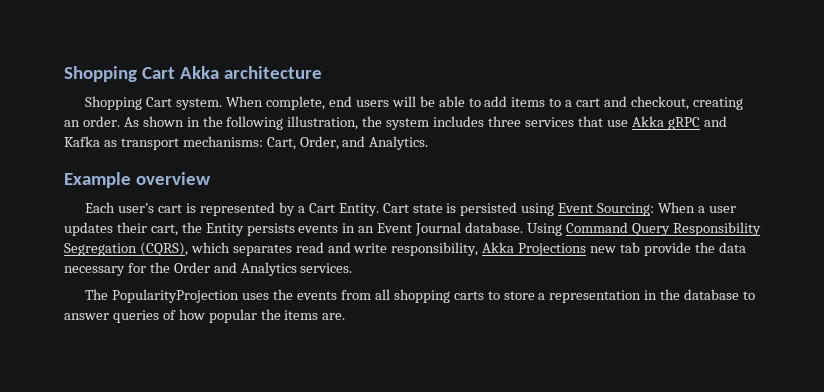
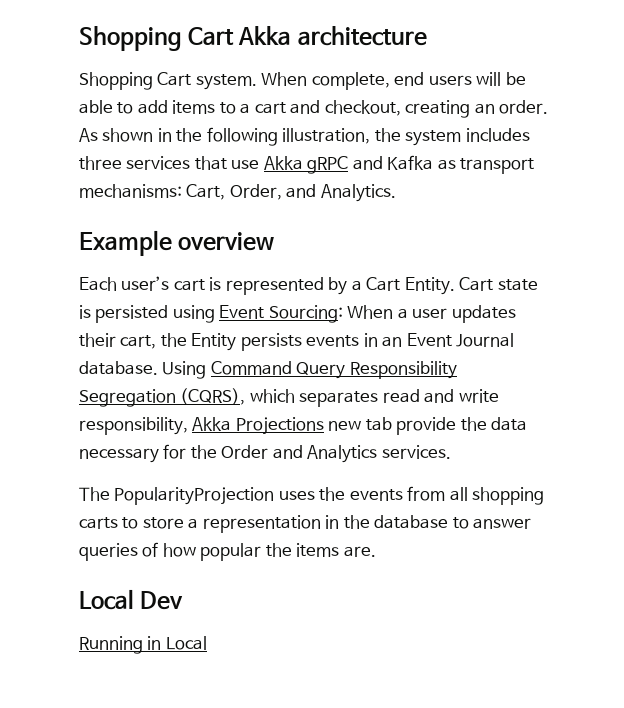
+ Local Dev
+ Running in Local

